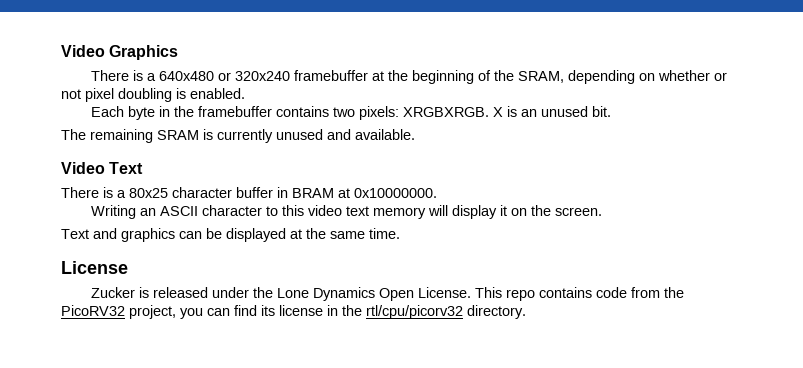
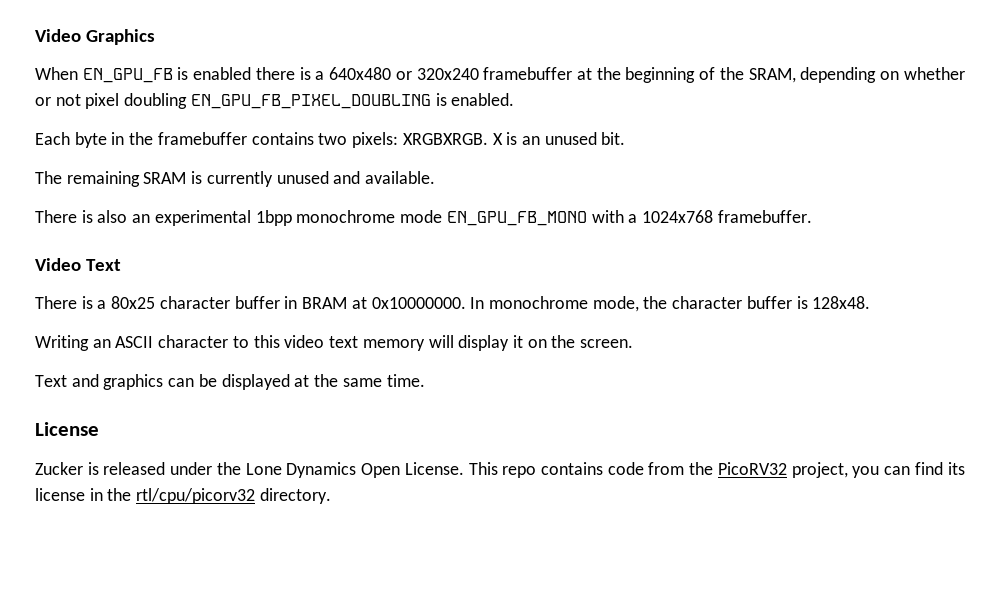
- There is a 640x480 or 320x240 framebuffer at the beginning of the SRAM, depending on whether or not pixel doubling is enabled.
+ When EN_GPU_FB is enabled there is a 640x480 or 320x240 framebuffer at the beginning of the SRAM, depending on whether or not pixel doubling EN_GPU_FB_PIXEL_DOUBLING is enabled.
+ There is also an experimental 1bpp monochrome mode EN_GPU_FB_MONO with a 1024x768 framebuffer.
+ In monochrome mode, the character buffer is 128x48.

